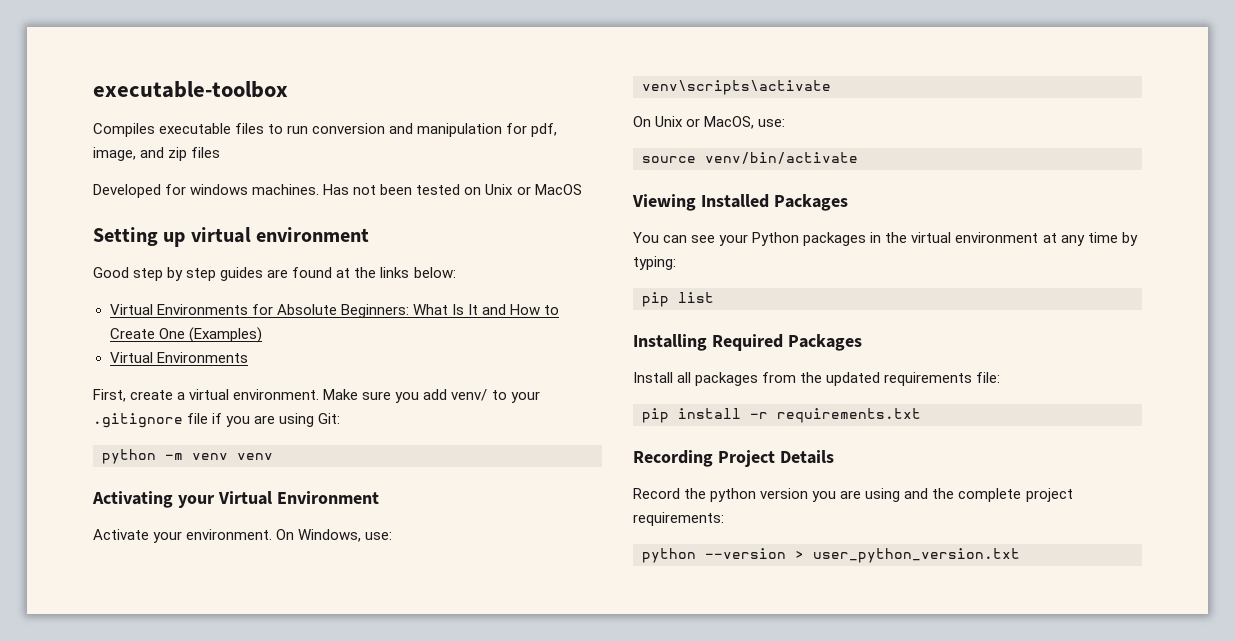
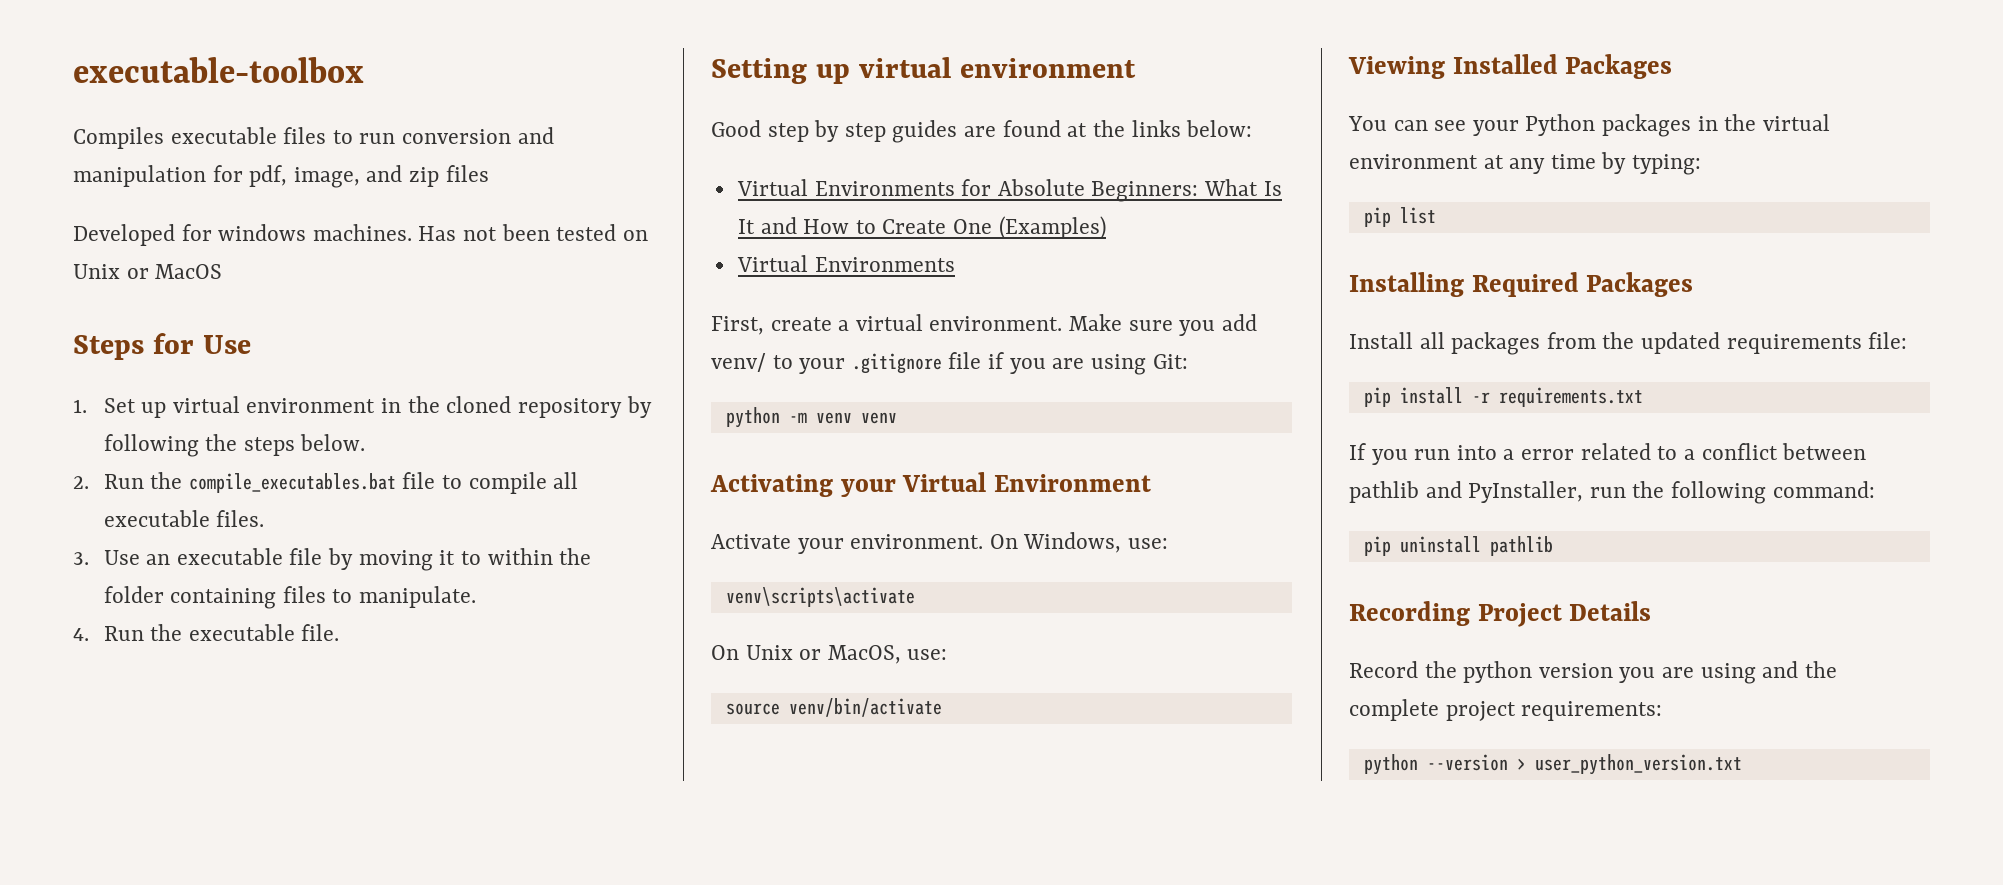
+ Steps for Use
+ 1. Set up virtual environment in the cloned repository by following the steps below.
+ 2. Run the compile_executables.bat file to compile all executable files.
+ 3. Use an executable file by moving it to within the folder containing files to manipulate.
+ 4. Run the executable file.
+ If you run into a error related to a conflict between pathlib and PyInstaller, run the following command:
+ pip uninstall pathlib

